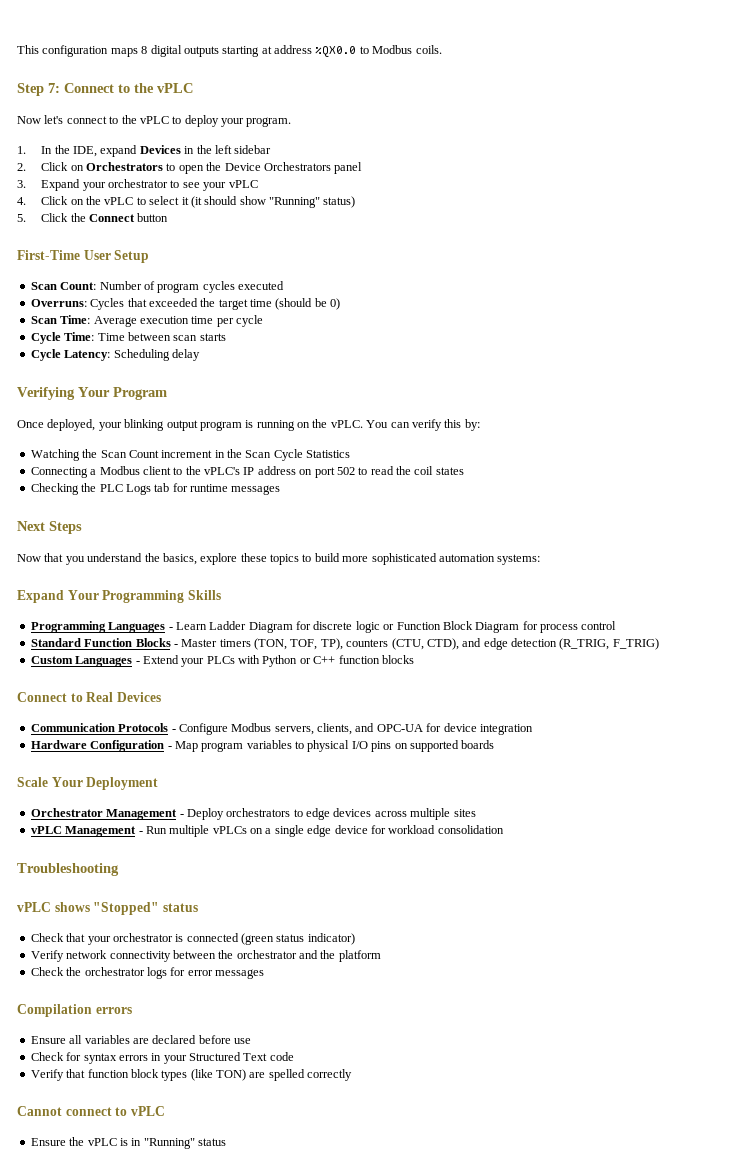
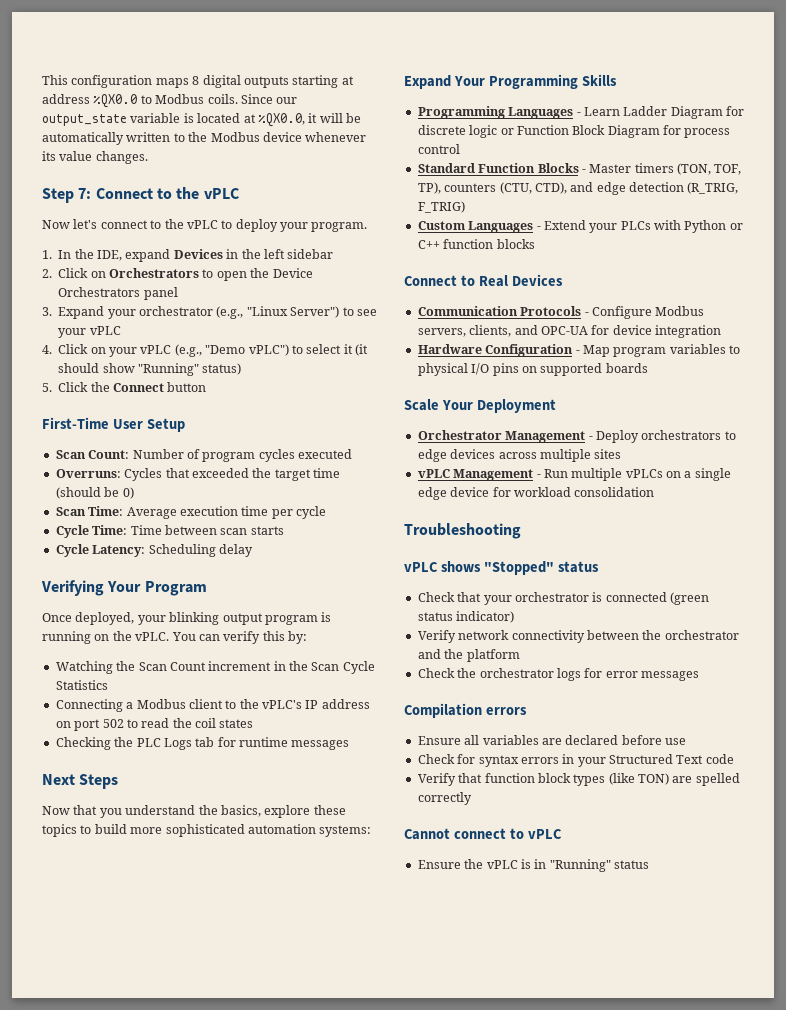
+ Since our output_state variable is located at %QX0.0, it will be automatically written to the Modbus device whenever its value changes.
- 3. Expand your orchestrator to see your vPLC
+ 3. Expand your orchestrator (e.g., "Linux Server") to see your vPLC
- 4. Click on the vPLC to select it (it should show "Running" status)
+ 4. Click on your vPLC (e.g., "Demo vPLC") to select it (it should show "Running" status)

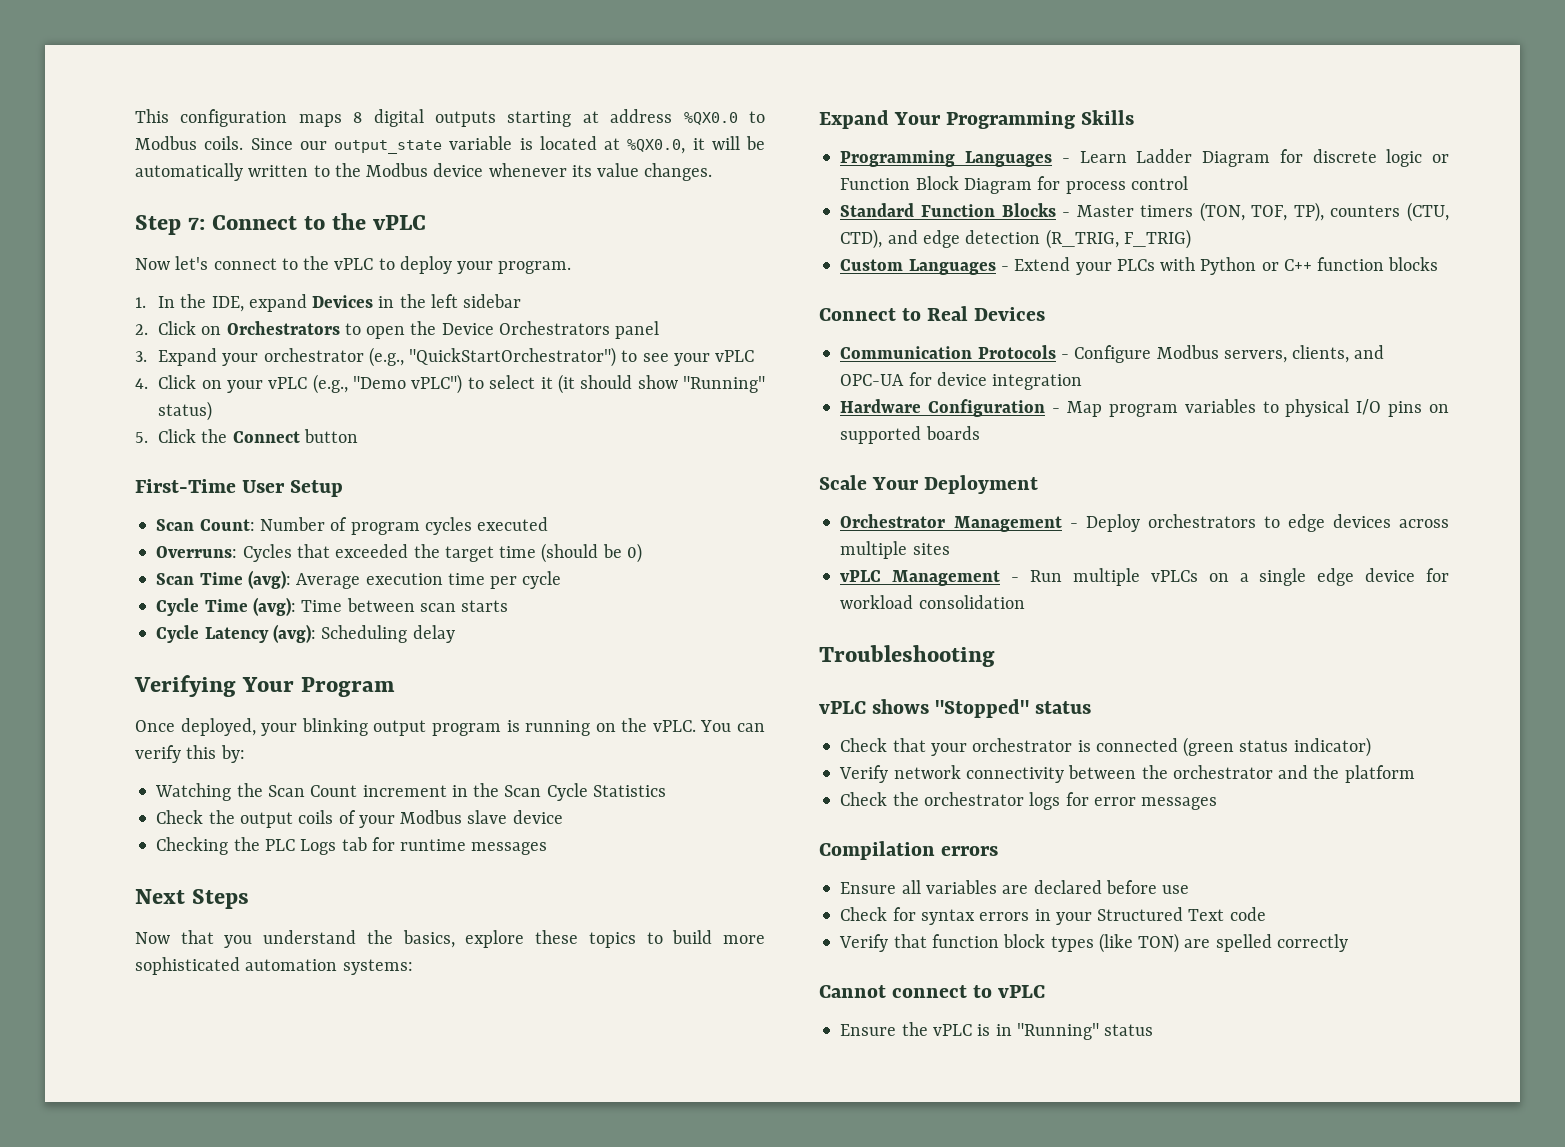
- 3. Expand your orchestrator (e.g., "Linux Server") to see your vPLC
+ 3. Expand your orchestrator (e.g., "QuickStartOrchestrator") to see your vPLC
- Scan Time: Average execution time per cycle
+ Scan Time (avg): Average execution time per cycle
- Cycle Time: Time between scan starts
+ Cycle Time (avg): Time between scan starts
- Cycle Latency: Scheduling delay
+ Cycle Latency (avg): Scheduling delay
- Connecting a Modbus client to the vPLC's IP address on port 502 to read the coil states
+ Check the output coils of your Modbus slave device

